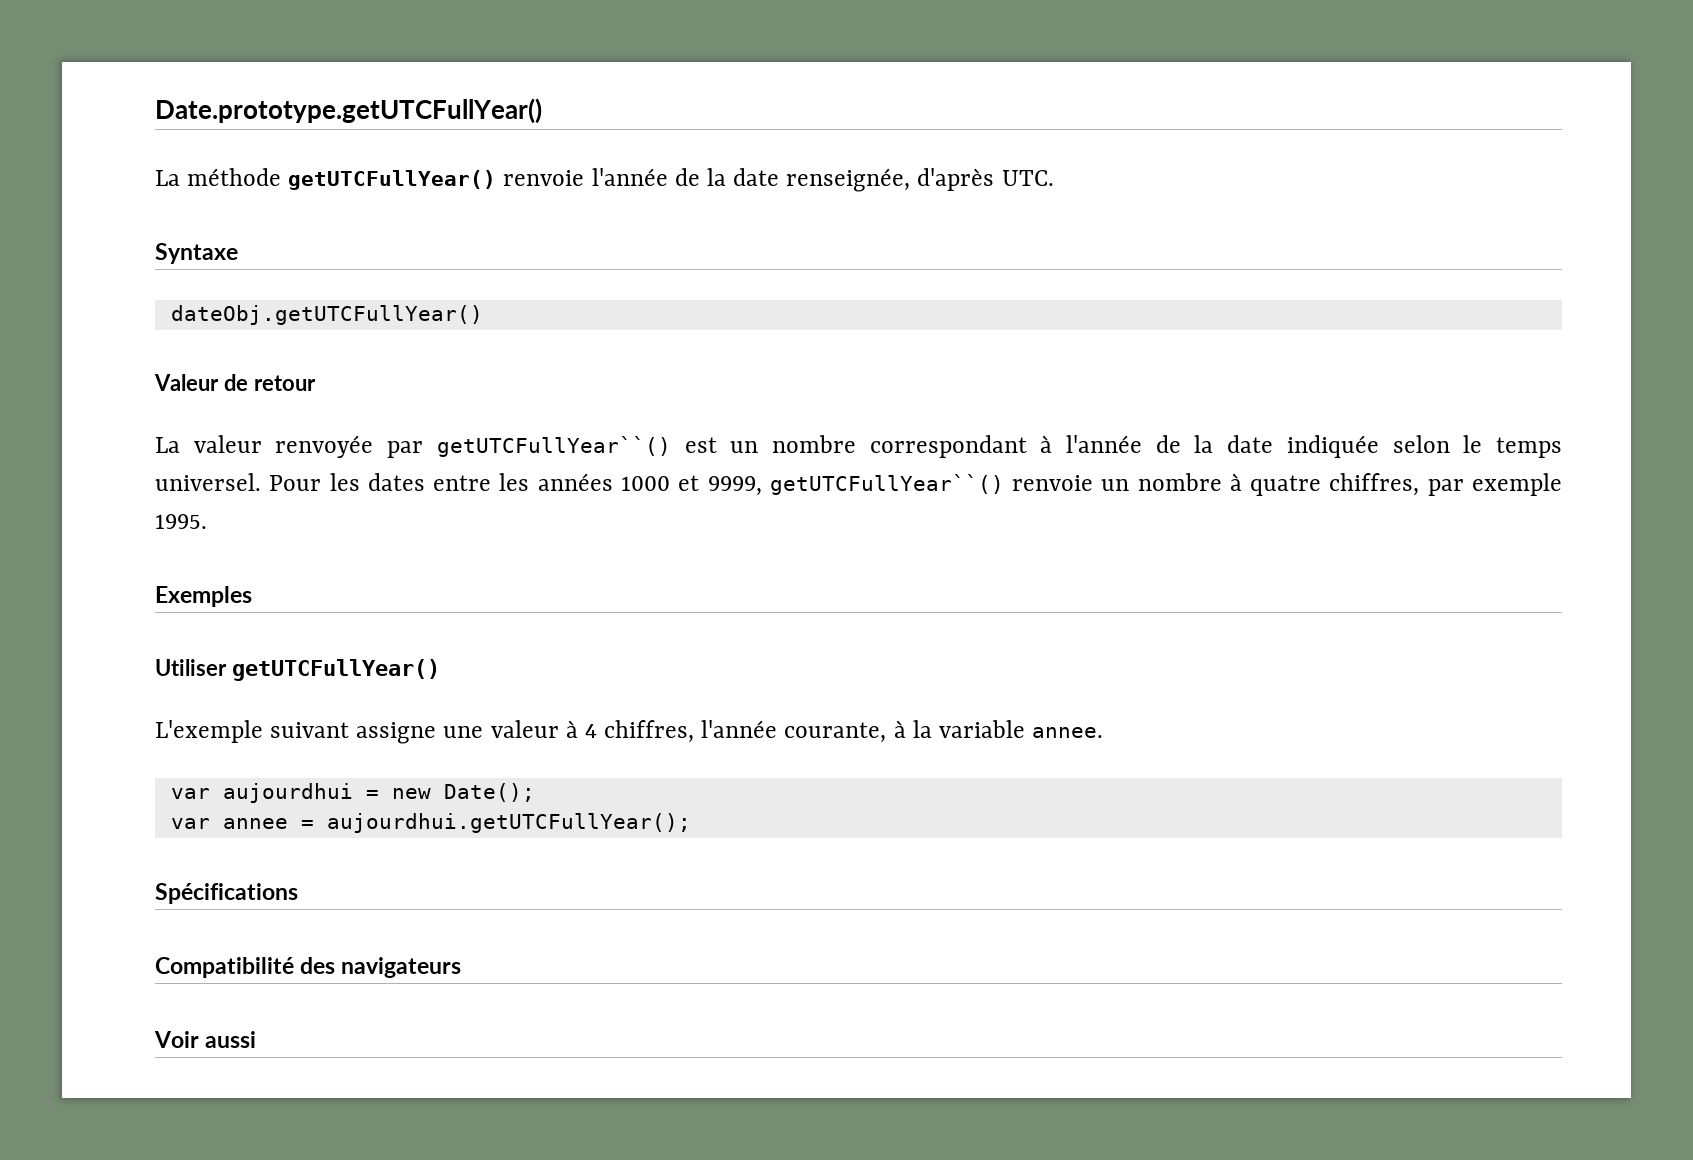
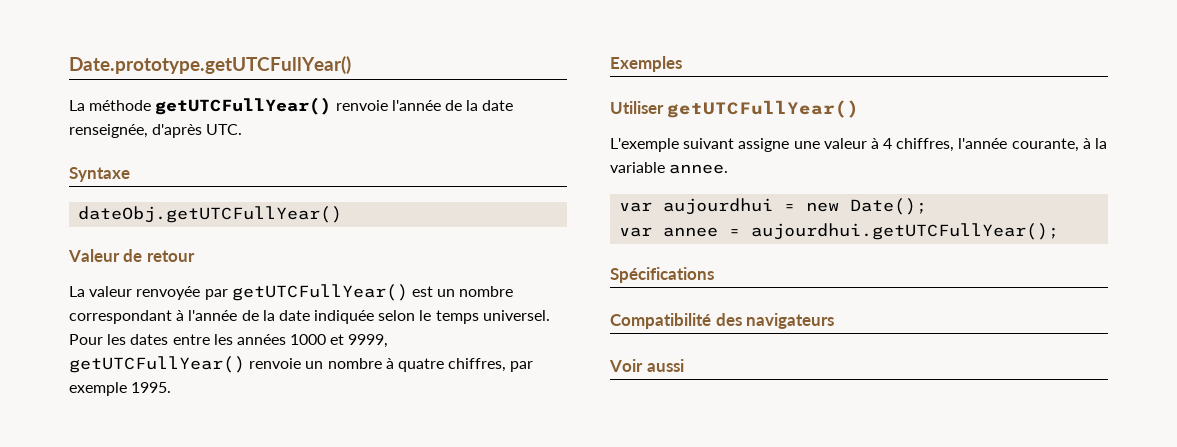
- La valeur renvoyée par getUTCFullYear``() est un nombre correspondant à l'année de la date indiquée selon le temps universel.
+ La valeur renvoyée par getUTCFullYear() est un nombre correspondant à l'année de la date indiquée selon le temps universel.
- Pour les dates entre les années 1000 et 9999, getUTCFullYear``() renvoie un nombre à quatre chiffres, par exemple 1995.
+ Pour les dates entre les années 1000 et 9999, getUTCFullYear() renvoie un nombre à quatre chiffres, par exemple 1995.

